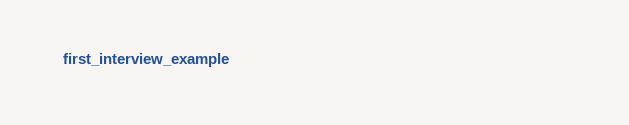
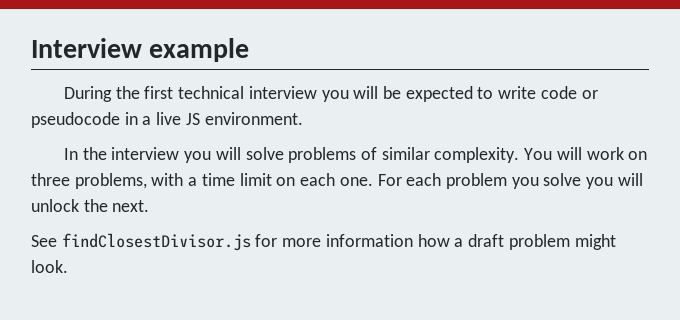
- first_interview_example
+ Interview example
+ During the first technical interview you will be expected to write code or pseudocode in a live JS environment.
+ In the interview you will solve problems of similar complexity. You will work on three problems, with a time limit on each one. For each problem you solve you will unlock the next.
+ See findClosestDivisor.js for more information how a draft problem might look.

